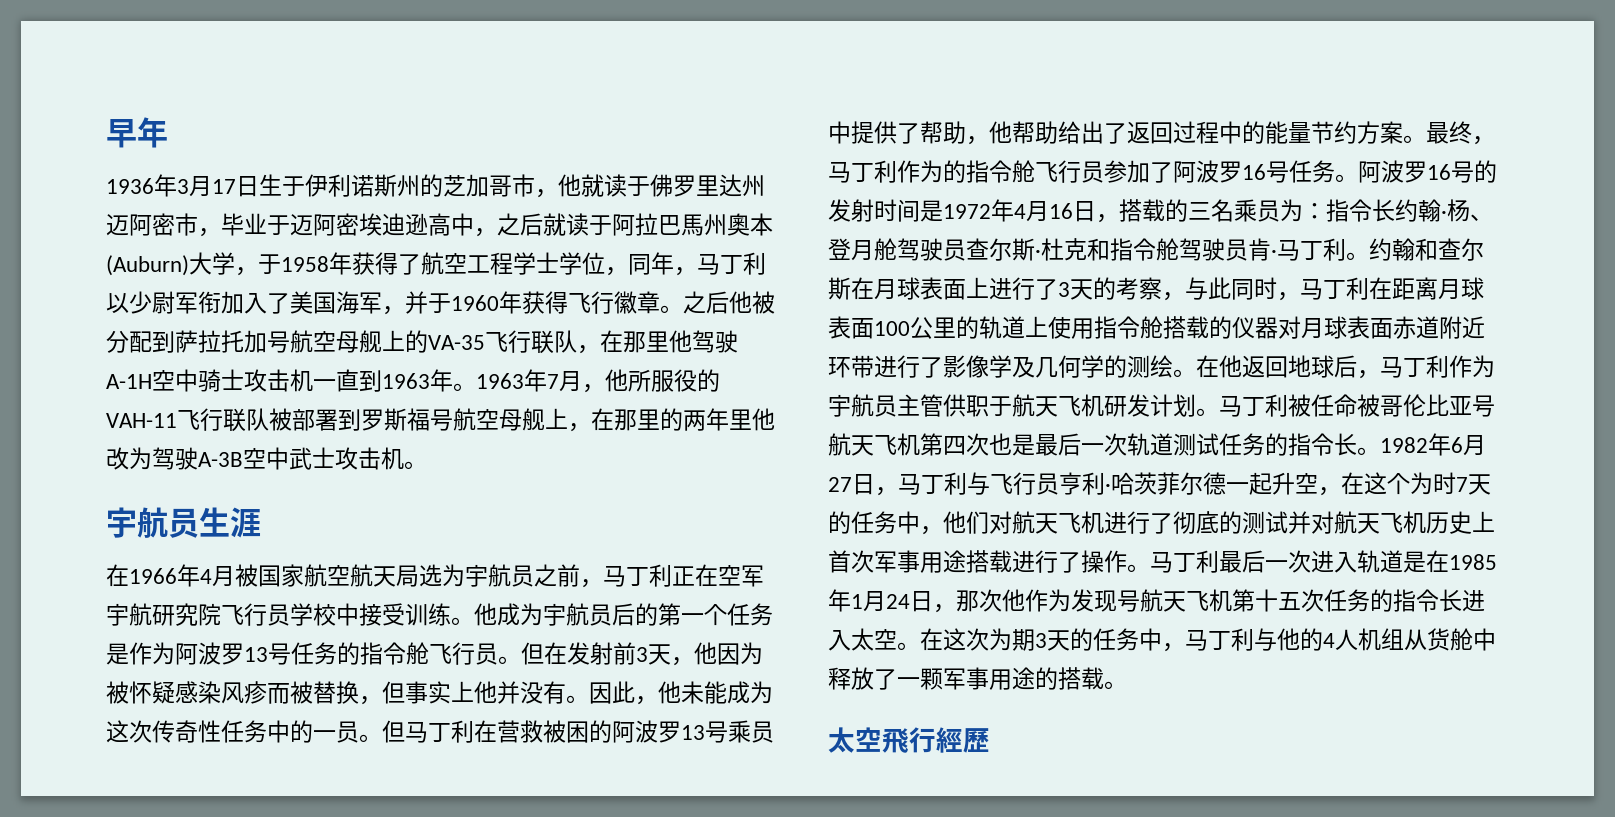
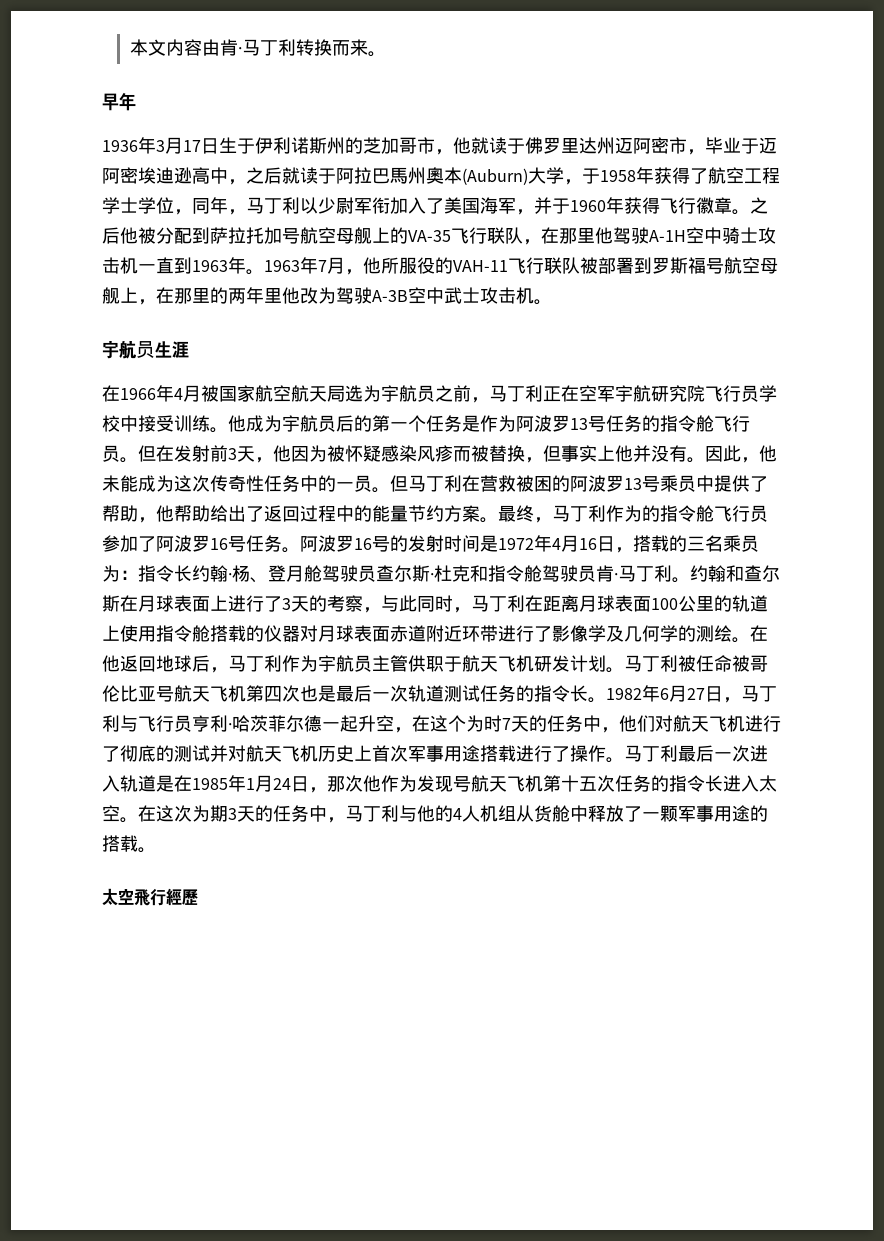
+ 本文内容由肯·马丁利转换而来。

